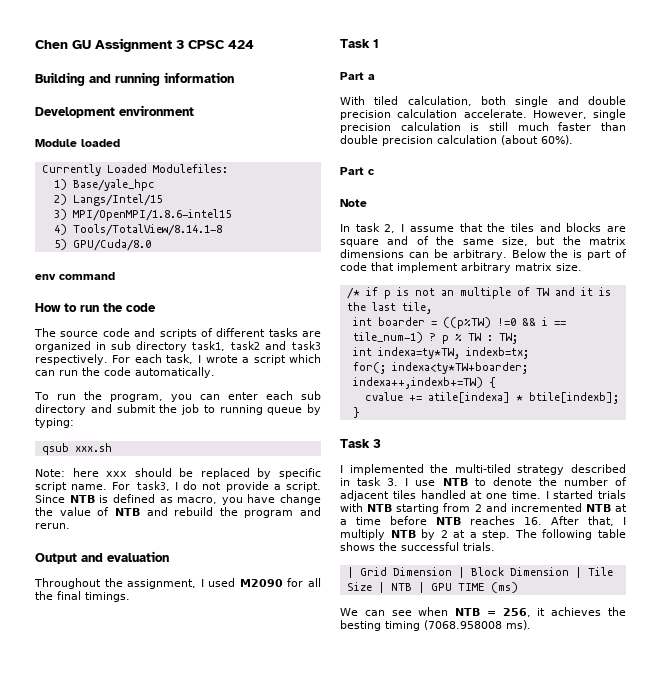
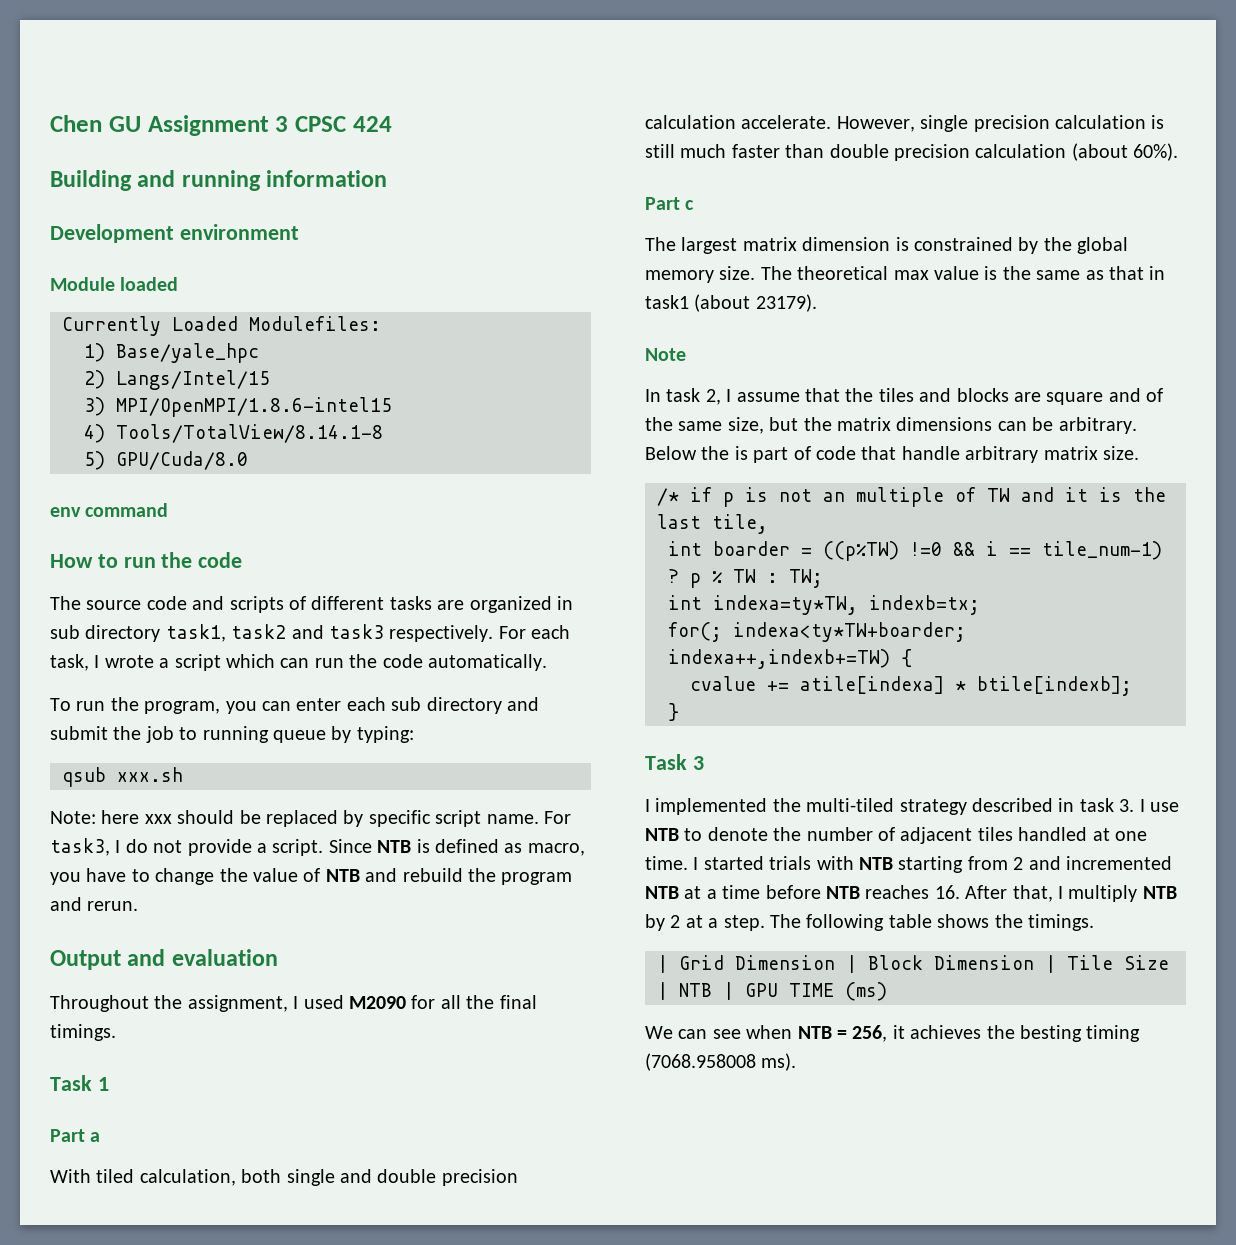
- Since NTB is defined as macro, you have change the value of NTB and rebuild the program and rerun.
+ Since NTB is defined as macro, you have to change the value of NTB and rebuild the program and rerun.
+ The largest matrix dimension is constrained by the global memory size. The theoretical max value is the same as that in task1 (about 23179).
- Below the is part of code that implement arbitrary matrix size.
+ Below the is part of code that handle arbitrary matrix size.
- The following table shows the successful trials.
+ The following table shows the timings.

